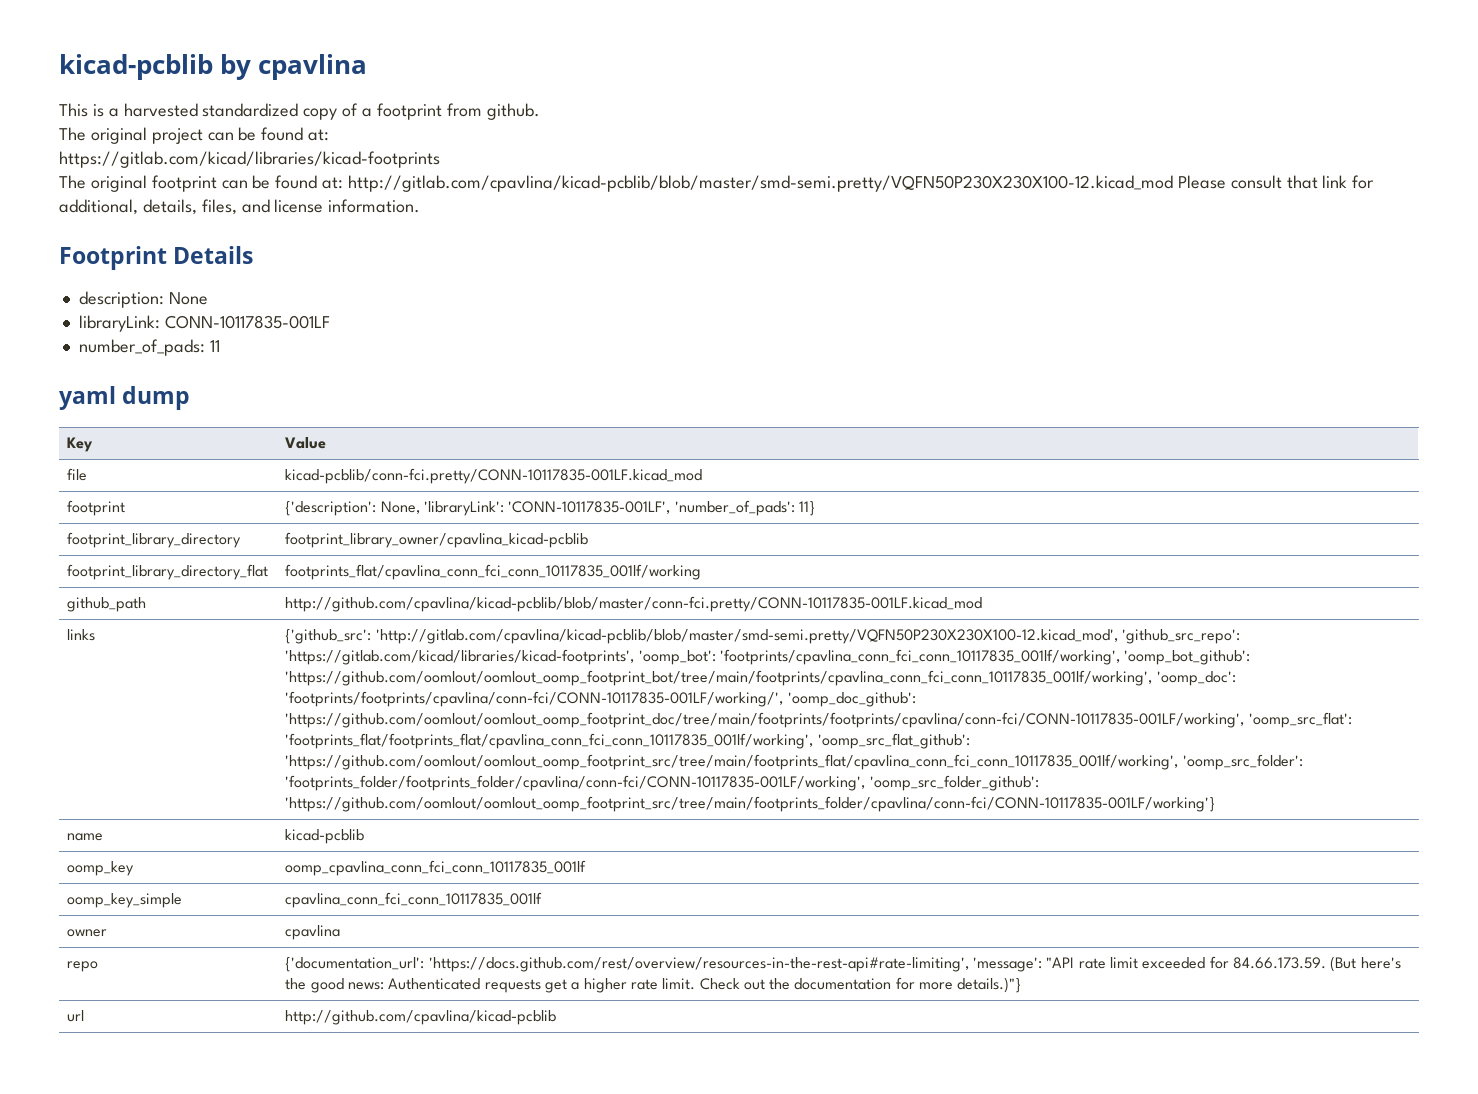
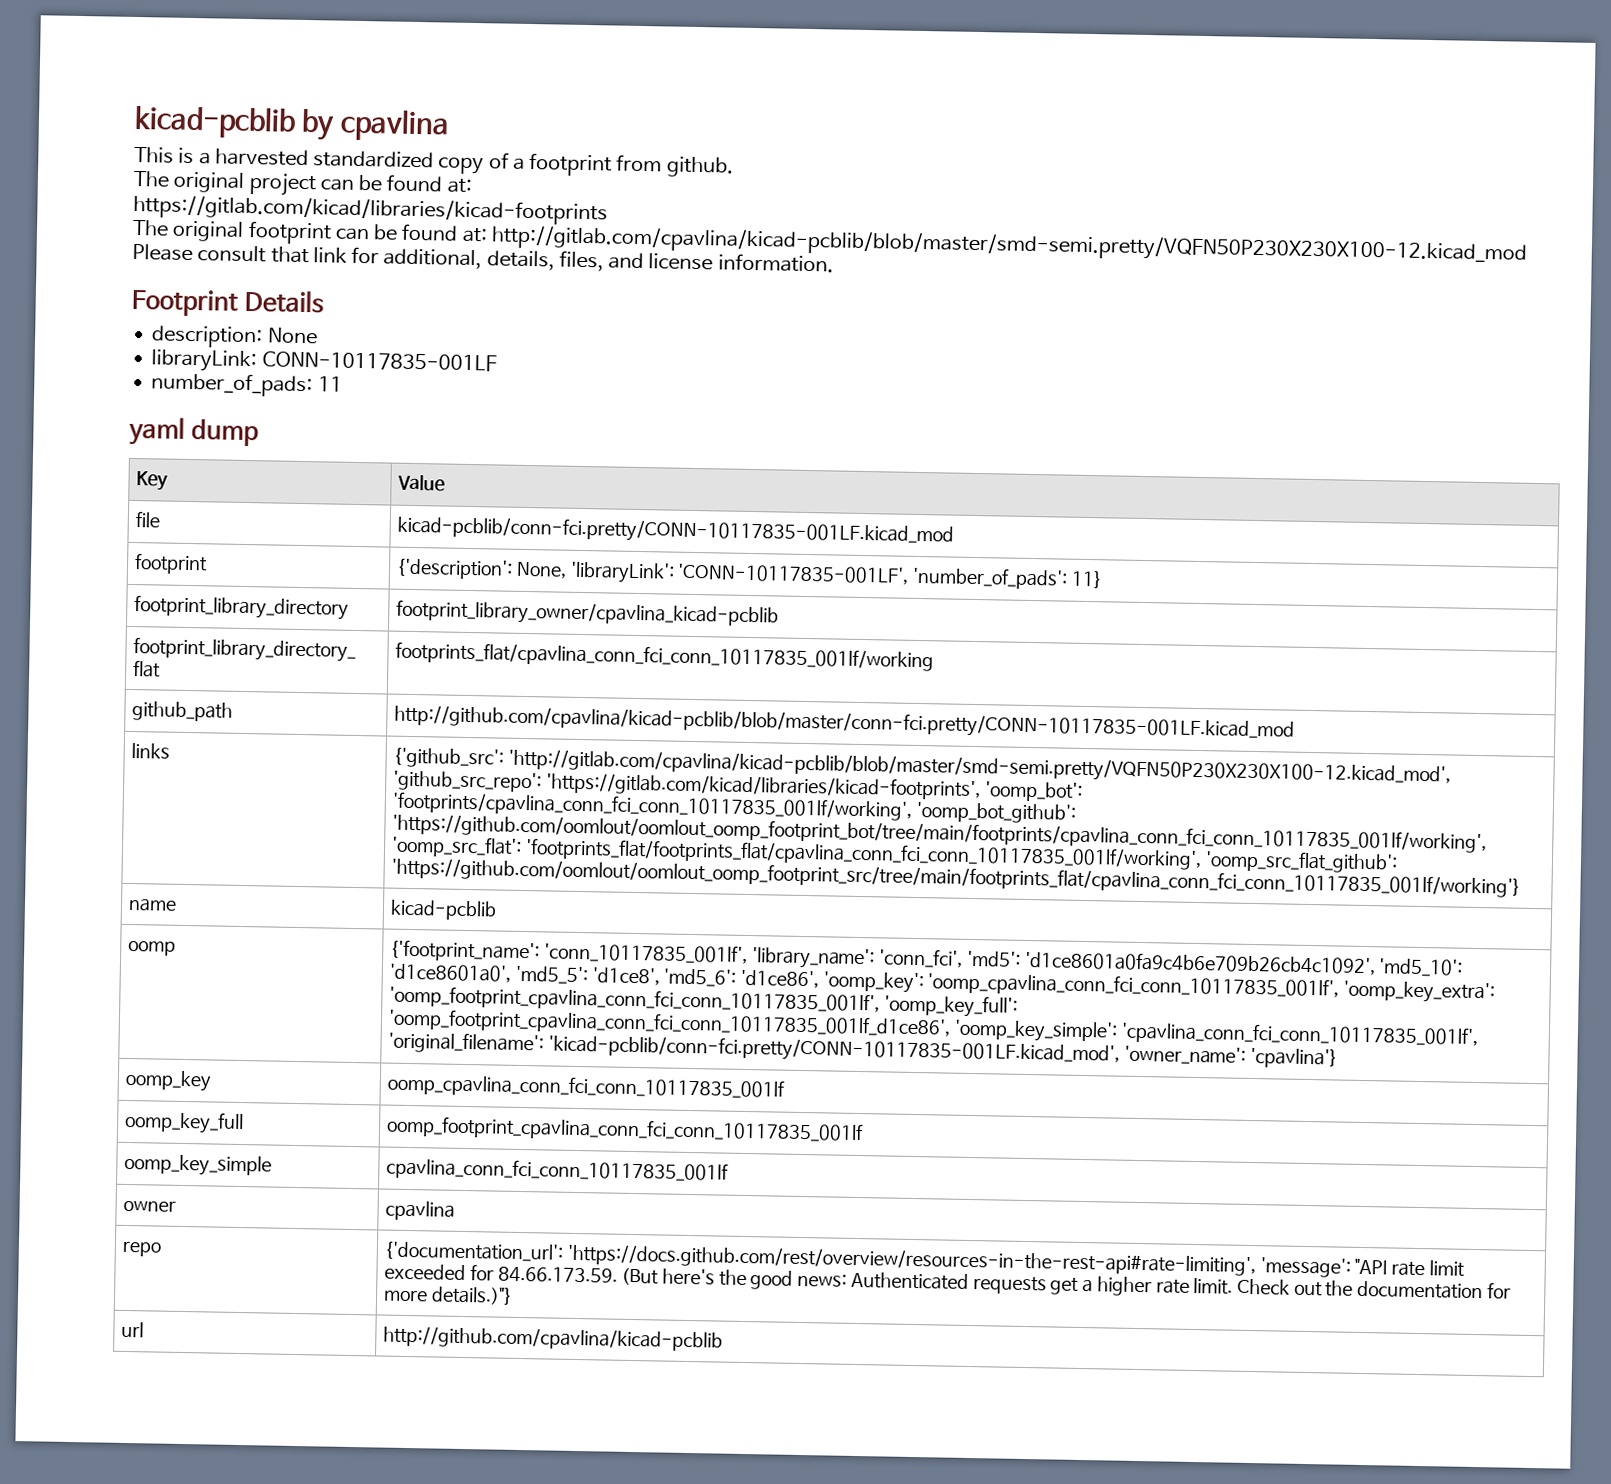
- links | {'github_src': 'http://gitlab.com/cpavlina/kicad-pcblib/blob/master/smd-semi.pretty/VQFN50P230X230X100-12.kicad_mod', 'github_src_repo': 'https://gitlab.com/kicad/libraries/kicad-footprints', 'oomp_bot': 'footprints/cpavlina_conn_fci_conn_10117835_001lf/working', 'oomp_bot_github': 'https://github.com/oomlout/oomlout_oomp_footprint_bot/tree/main/footprints/cpavlina_conn_fci_conn_10117835_001lf/working', 'oomp_doc': 'footprints/footprints/cpavlina/conn-fci/CONN-10117835-001LF/working/', 'oomp_doc_github': 'https://github.com/oomlout/oomlout_oomp_footprint_doc/tree/main/footprints/footprints/cpavlina/conn-fci/CONN-10117835-001LF/working', 'oomp_src_flat': 'footprints_flat/footprints_flat/cpavlina_conn_fci_conn_10117835_001lf/working', 'oomp_src_flat_github': 'https://github.com/oomlout/oomlout_oomp_footprint_src/tree/main/footprints_flat/cpavlina_conn_fci_conn_10117835_001lf/working', 'oomp_src_folder': 'footprints_folder/footprints_folder/cpavlina/conn-fci/CONN-10117835-001LF/working', 'oomp_src_folder_github': 'https://github.com/oomlout/oomlout_oomp_footprint_src/tree/main/footprints_folder/cpavlina/conn-fci/CONN-10117835-001LF/working'}
+ links | {'github_src': 'http://gitlab.com/cpavlina/kicad-pcblib/blob/master/smd-semi.pretty/VQFN50P230X230X100-12.kicad_mod', 'github_src_repo': 'https://gitlab.com/kicad/libraries/kicad-footprints', 'oomp_bot': 'footprints/cpavlina_conn_fci_conn_10117835_001lf/working', 'oomp_bot_github': 'https://github.com/oomlout/oomlout_oomp_footprint_bot/tree/main/footprints/cpavlina_conn_fci_conn_10117835_001lf/working', 'oomp_src_flat': 'footprints_flat/footprints_flat/cpavlina_conn_fci_conn_10117835_001lf/working', 'oomp_src_flat_github': 'https://github.com/oomlout/oomlout_oomp_footprint_src/tree/main/footprints_flat/cpavlina_conn_fci_conn_10117835_001lf/working'}
  name | kicad-pcblib
+ oomp | {'footprint_name': 'conn_10117835_001lf', 'library_name': 'conn_fci', 'md5': 'd1ce8601a0fa9c4b6e709b26cb4c1092', 'md5_10': 'd1ce8601a0', 'md5_5': 'd1ce8', 'md5_6': 'd1ce86', 'oomp_key': 'oomp_cpavlina_conn_fci_conn_10117835_001lf', 'oomp_key_extra': 'oomp_footprint_cpavlina_conn_fci_conn_10117835_001lf', 'oomp_key_full': 'oomp_footprint_cpavlina_conn_fci_conn_10117835_001lf_d1ce86', 'oomp_key_simple': 'cpavlina_conn_fci_conn_10117835_001lf', 'original_filename': 'kicad-pcblib/conn-fci.pretty/CONN-10117835-001LF.kicad_mod', 'owner_name': 'cpavlina'}
+ oomp_key_full | oomp_footprint_cpavlina_conn_fci_conn_10117835_001lf

